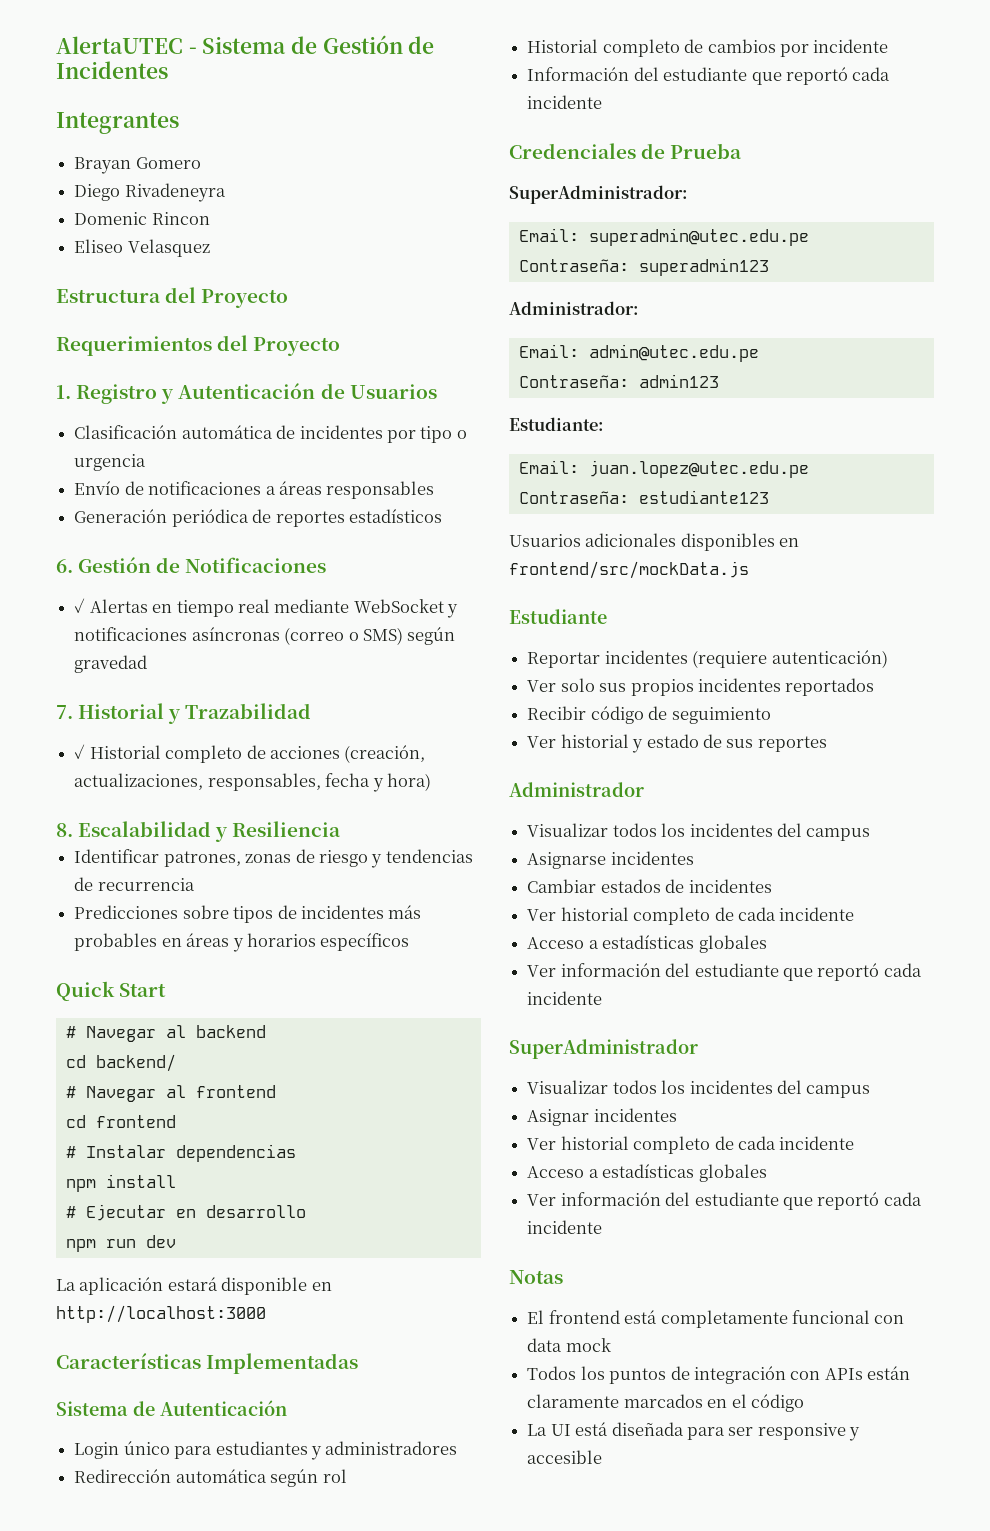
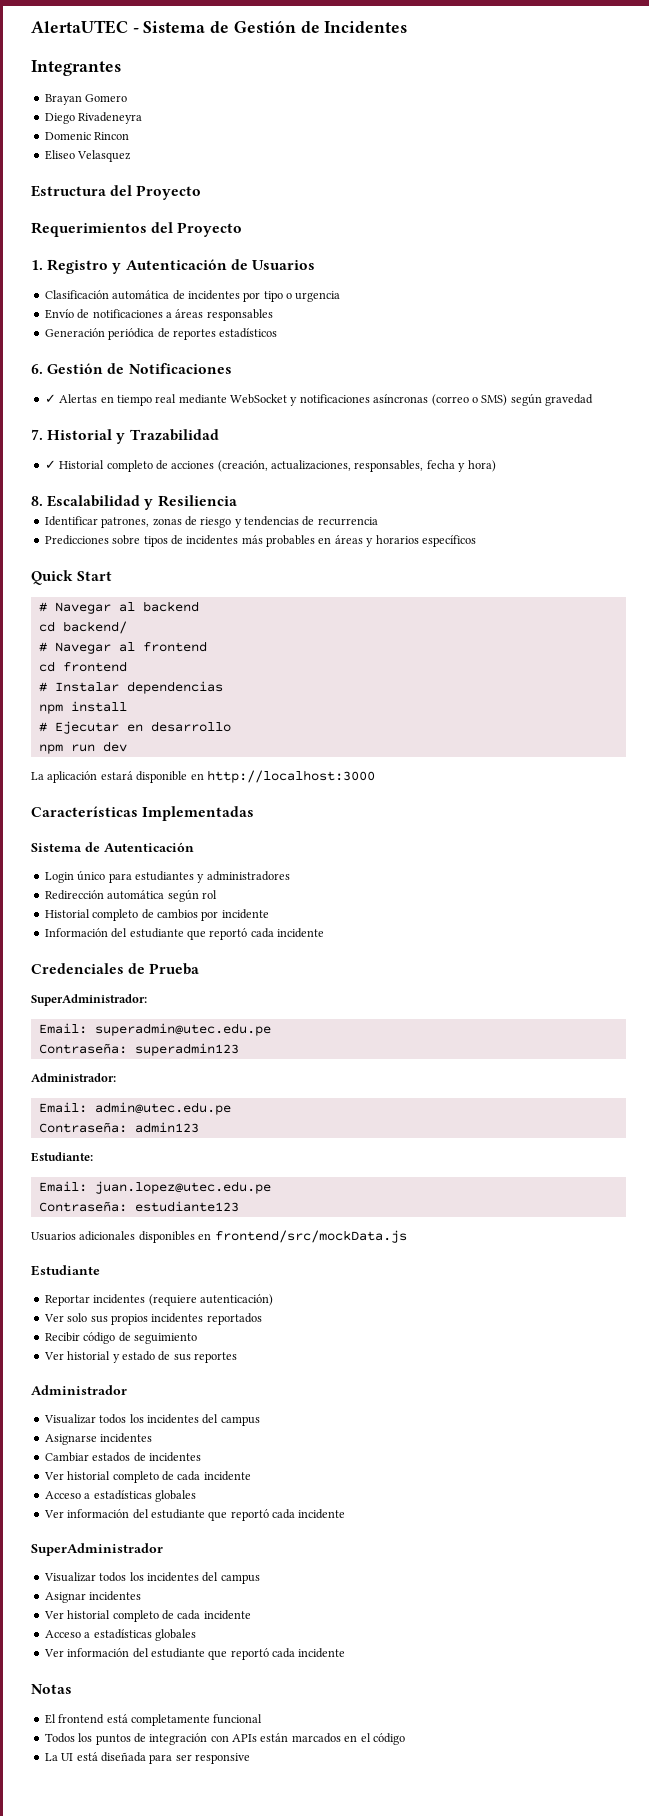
- El frontend está completamente funcional con data mock
+ El frontend está completamente funcional
- Todos los puntos de integración con APIs están claramente marcados en el código
+ Todos los puntos de integración con APIs están marcados en el código
- La UI está diseñada para ser responsive y accesible
+ La UI está diseñada para ser responsive

